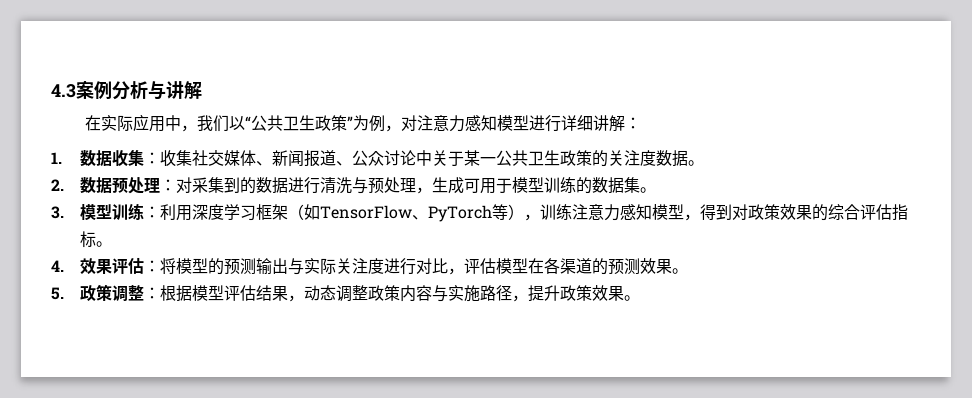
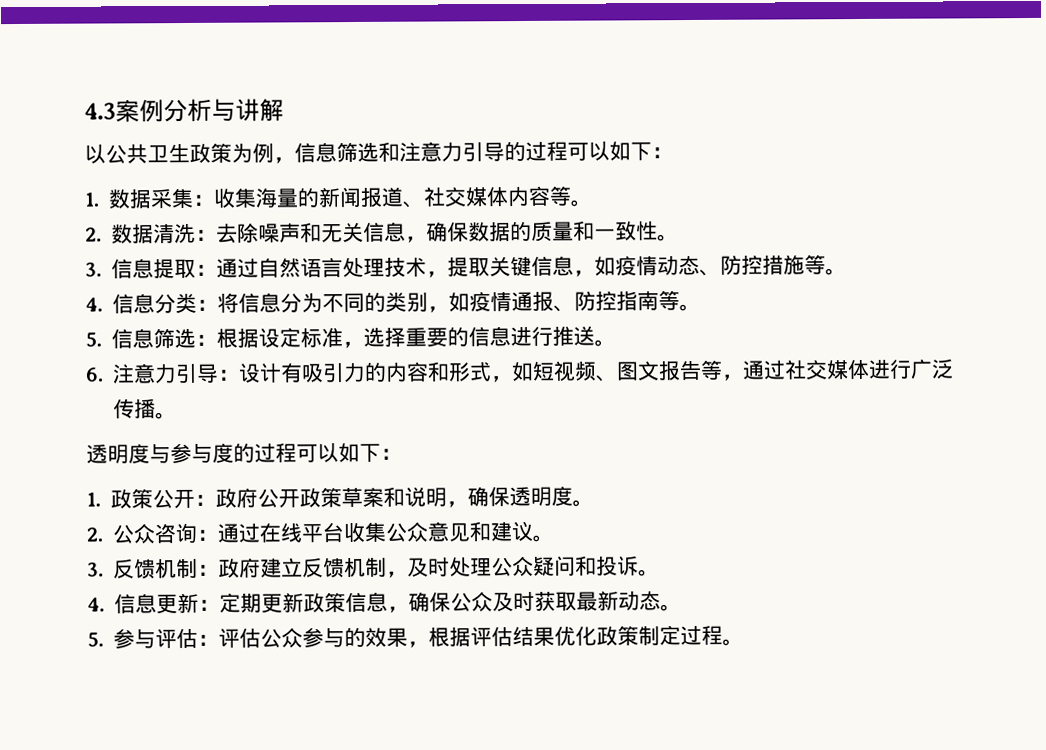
- 在实际应用中，我们以“公共卫生政策”为例，对注意力感知模型进行详细讲解：
+ 以公共卫生政策为例，信息筛选和注意力引导的过程可以如下：
- 1.数据收集：收集社交媒体、新闻报道、公众讨论中关于某一公共卫生政策的关注度数据。
- 2.数据预处理：对采集到的数据进行清洗与预处理，生成可用于模型训练的数据集。
- 3.模型训练：利用深度学习框架（如TensorFlow、PyTorch等），训练注意力感知模型，得到对政策效果的综合评估指标。
- 4.效果评估：将模型的预测输出与实际关注度进行对比，评估模型在各渠道的预测效果。
- 5.政策调整：根据模型评估结果，动态调整政策内容与实施路径，提升政策效果。
+ 1.数据采集：收集海量的新闻报道、社交媒体内容等。
+ 2.数据清洗：去除噪声和无关信息，确保数据的质量和一致性。
+ 3.信息提取：通过自然语言处理技术，提取关键信息，如疫情动态、防控措施等。
+ 4.信息分类：将信息分为不同的类别，如疫情通报、防控指南等。
+ 5.信息筛选：根据设定标准，选择重要的信息进行推送。
+ 6.注意力引导：设计有吸引力的内容和形式，如短视频、图文报告等，通过社交媒体进行广泛传播。
+ 透明度与参与度的过程可以如下：
+ 1.政策公开：政府公开政策草案和说明，确保透明度。
+ 2.公众咨询：通过在线平台收集公众意见和建议。
+ 3.反馈机制：政府建立反馈机制，及时处理公众疑问和投诉。
+ 4.信息更新：定期更新政策信息，确保公众及时获取最新动态。
+ 5.参与评估：评估公众参与的效果，根据评估结果优化政策制定过程。

